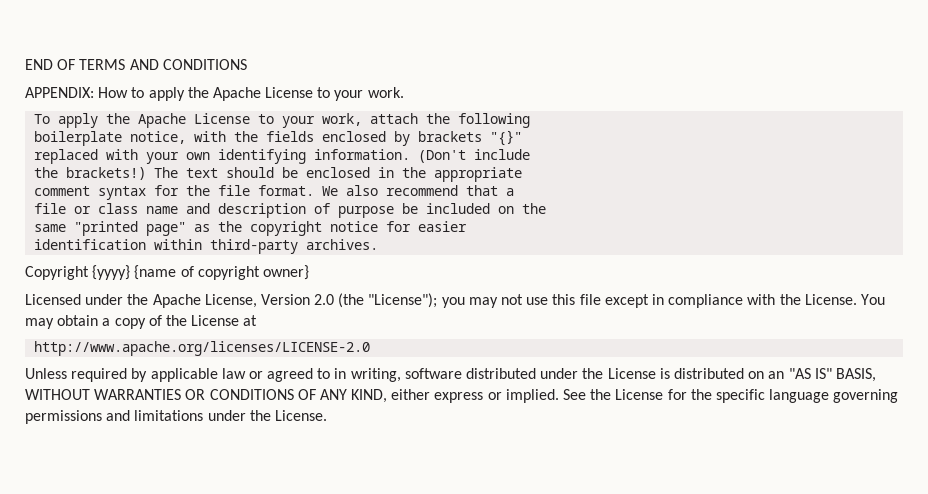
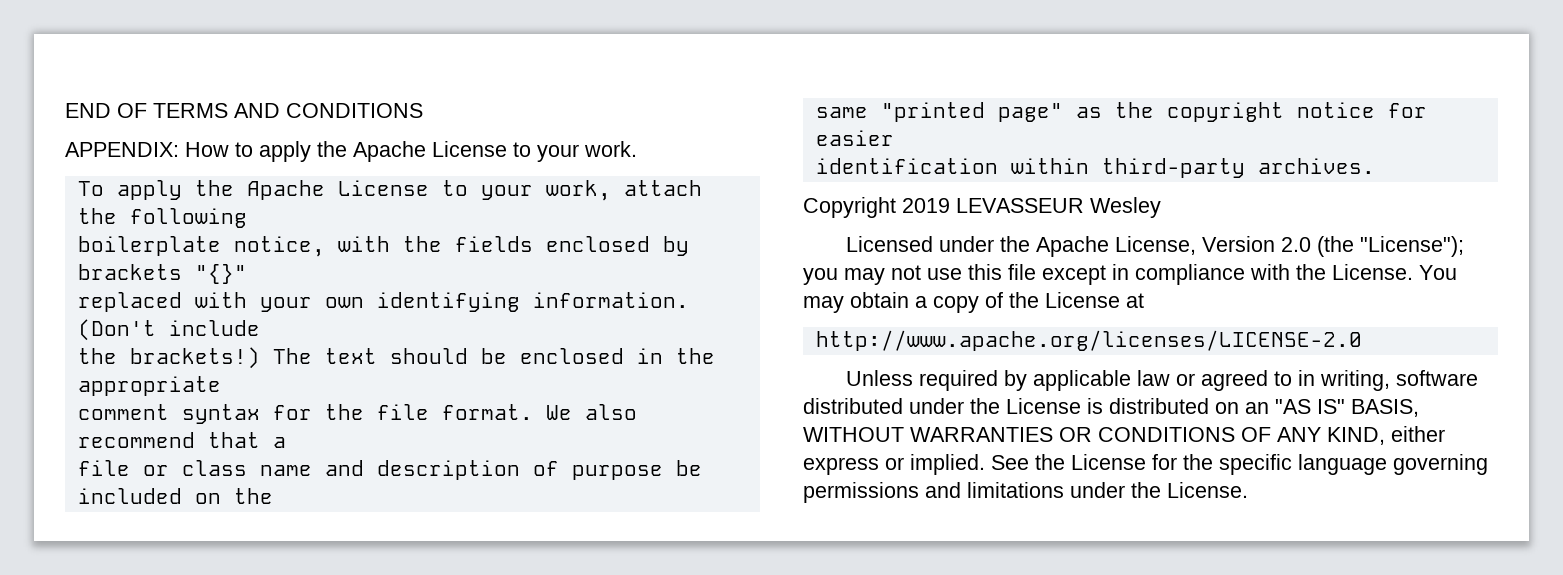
- Copyright {yyyy} {name of copyright owner}
+ Copyright 2019 LEVASSEUR Wesley

